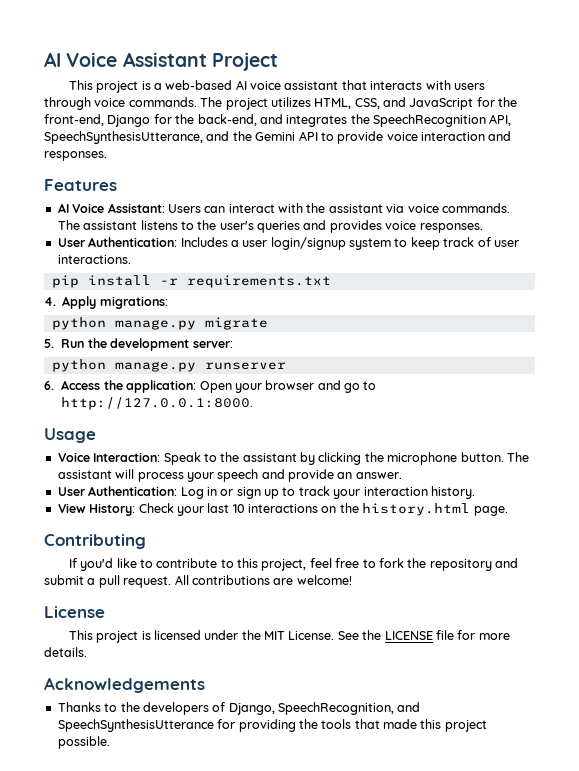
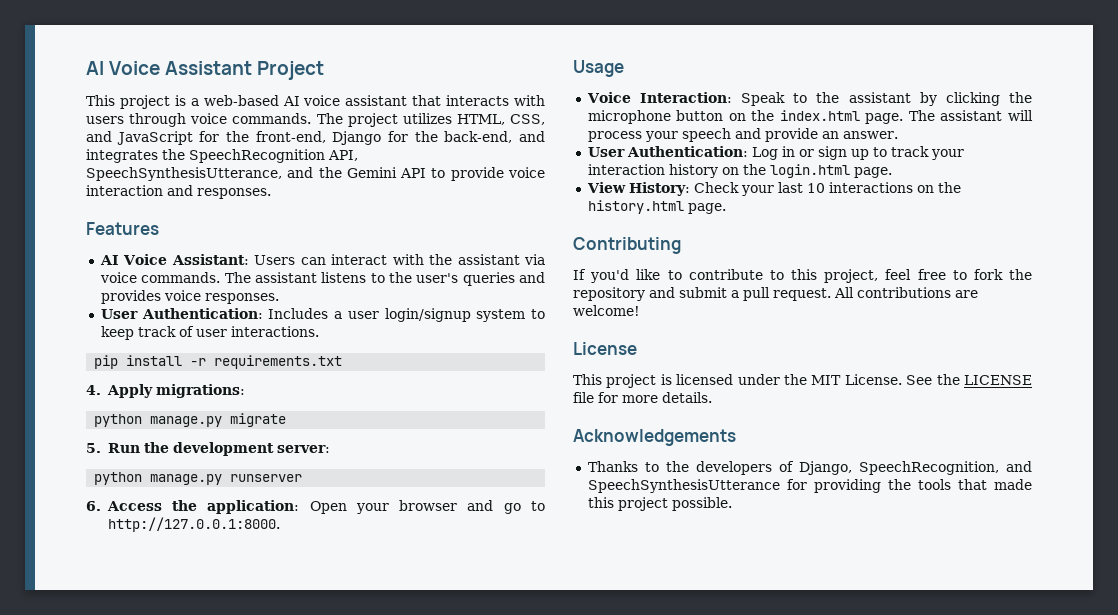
- Voice Interaction: Speak to the assistant by clicking the microphone button.
+ Voice Interaction: Speak to the assistant by clicking the microphone button on the index.html page.
- User Authentication: Log in or sign up to track your interaction history.
+ User Authentication: Log in or sign up to track your interaction history on the login.html page.

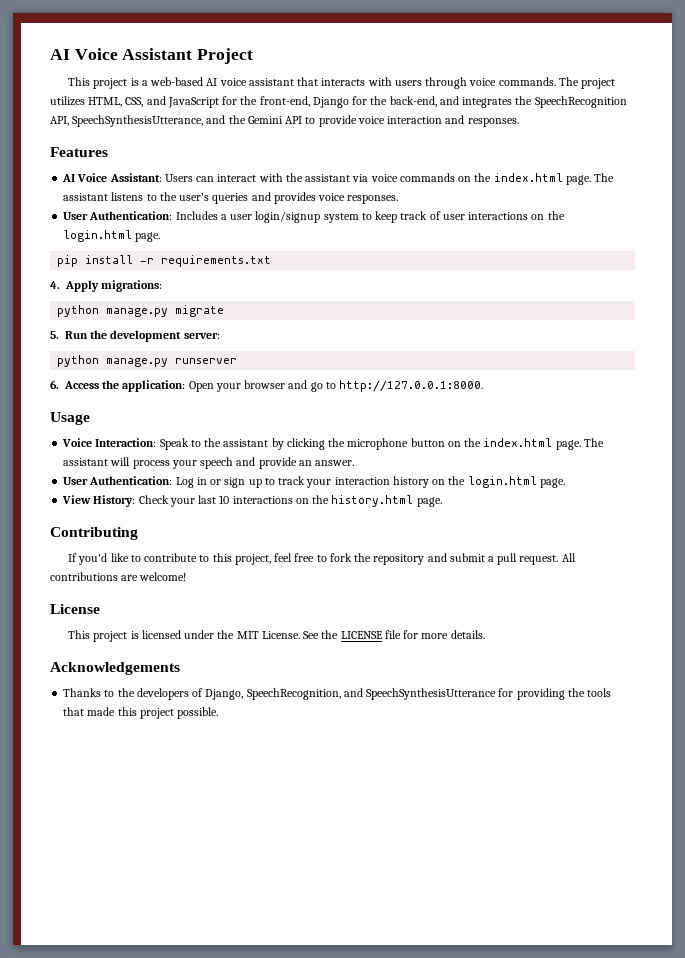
- AI Voice Assistant: Users can interact with the assistant via voice commands.
+ AI Voice Assistant: Users can interact with the assistant via voice commands on the index.html page.
- User Authentication: Includes a user login/signup system to keep track of user interactions.
+ User Authentication: Includes a user login/signup system to keep track of user interactions on the login.html page.

